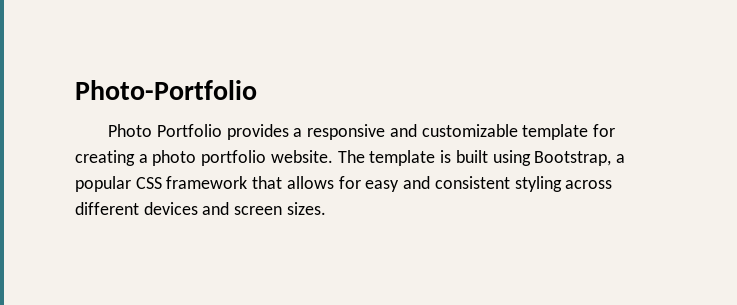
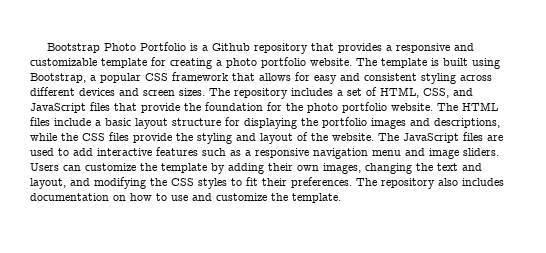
- Photo-Portfolio
- Photo Portfolio provides a responsive and customizable template for creating a photo portfolio website.
+ Bootstrap Photo Portfolio is a Github repository that provides a responsive and customizable template for creating a photo portfolio website.
+ The repository includes a set of HTML, CSS, and JavaScript files that provide the foundation for the photo portfolio website. The HTML files include a basic layout structure for displaying the portfolio images and descriptions, while the CSS files provide the styling and layout of the website. The JavaScript files are used to add interactive features such as a responsive navigation menu and image sliders. Users can customize the template by adding their own images, changing the text and layout, and modifying the CSS styles to fit their preferences. The repository also includes documentation on how to use and customize the template.

